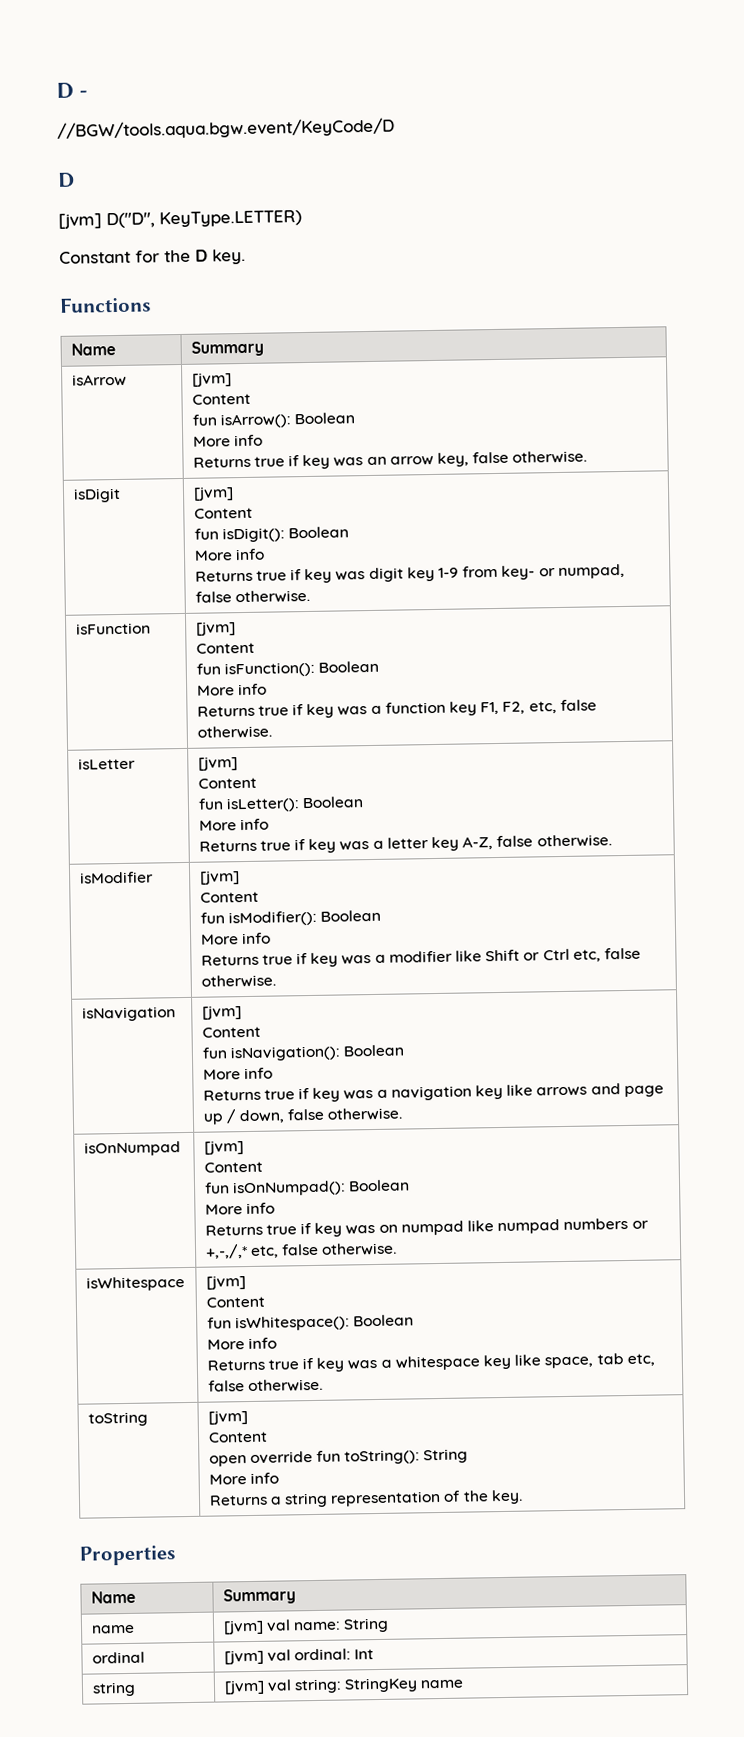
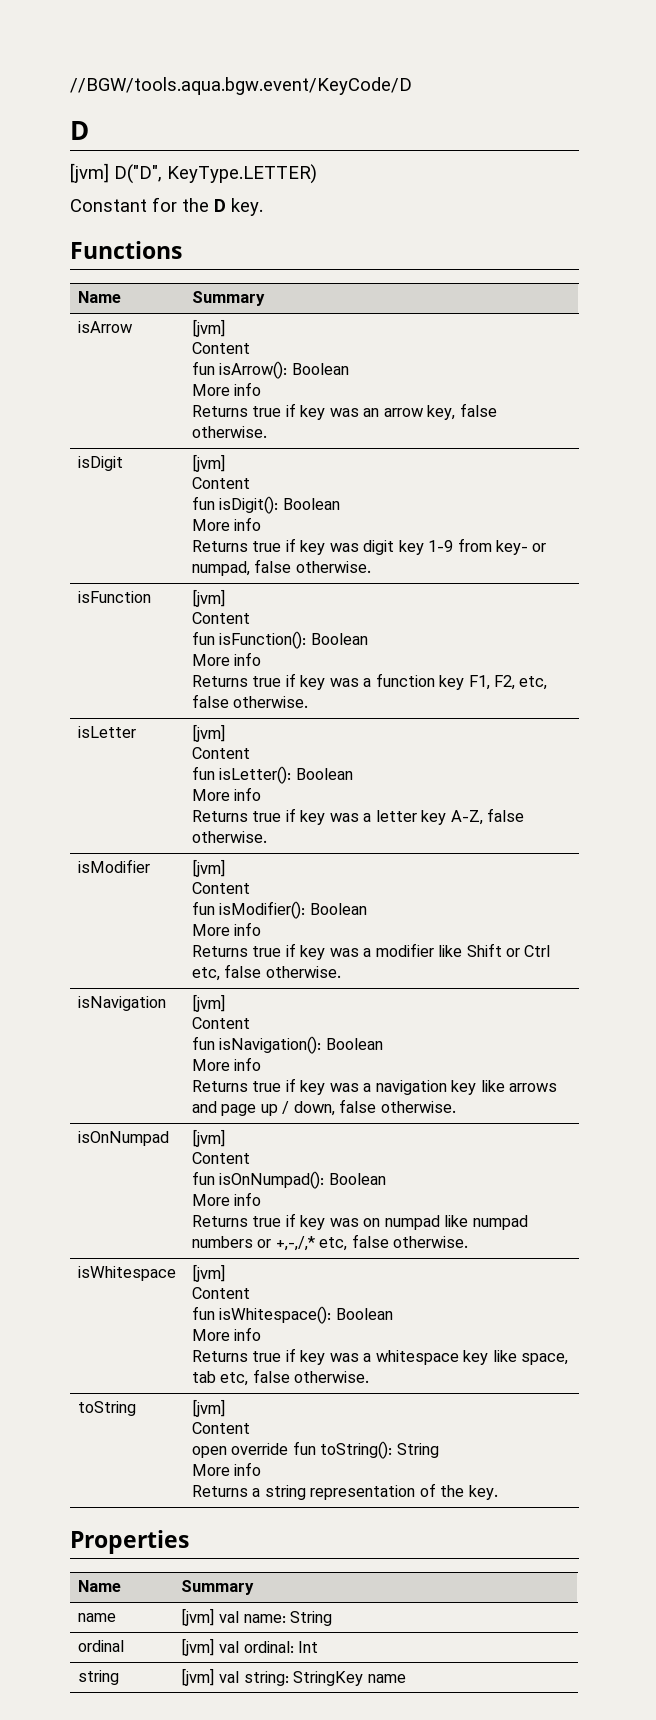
- D -

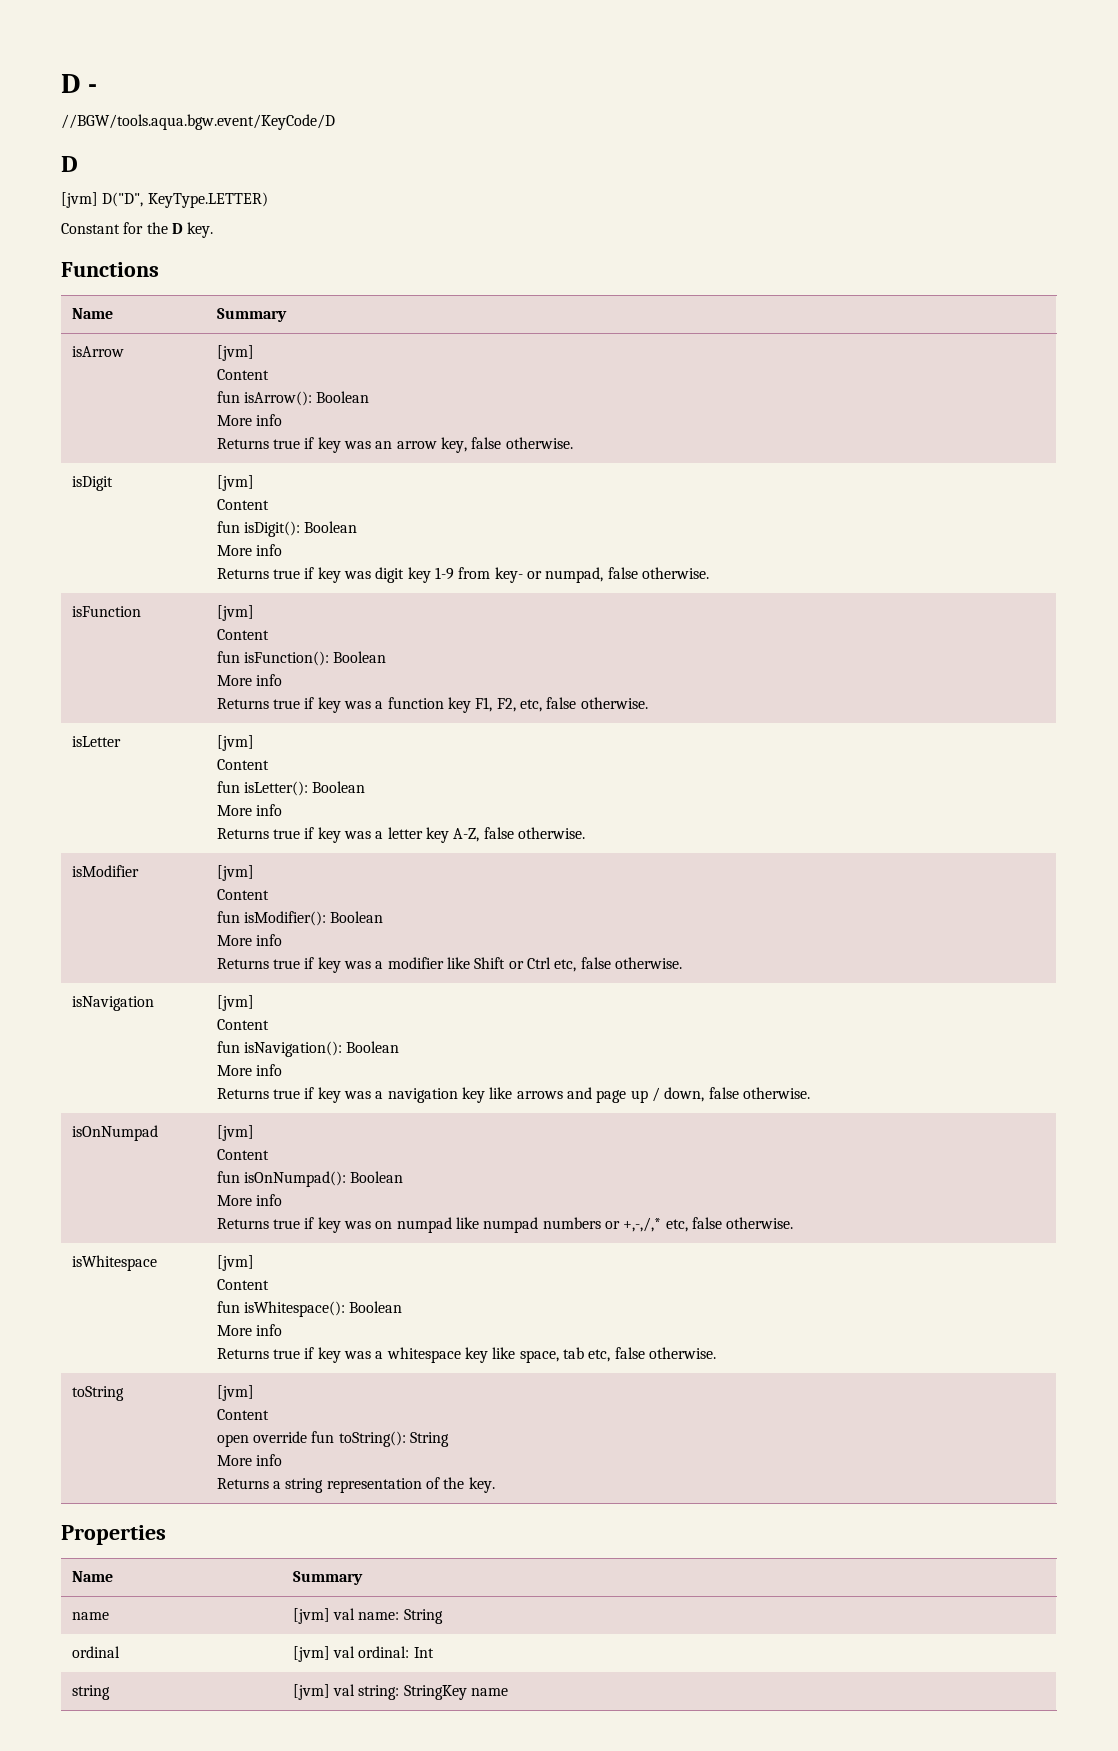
+ D -

